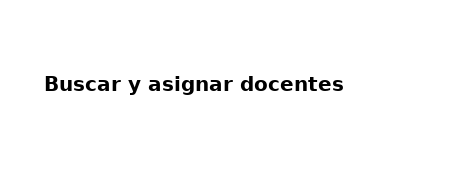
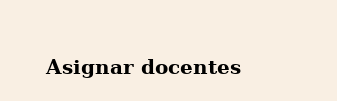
- Buscar y asignar docentes
+ Asignar docentes

